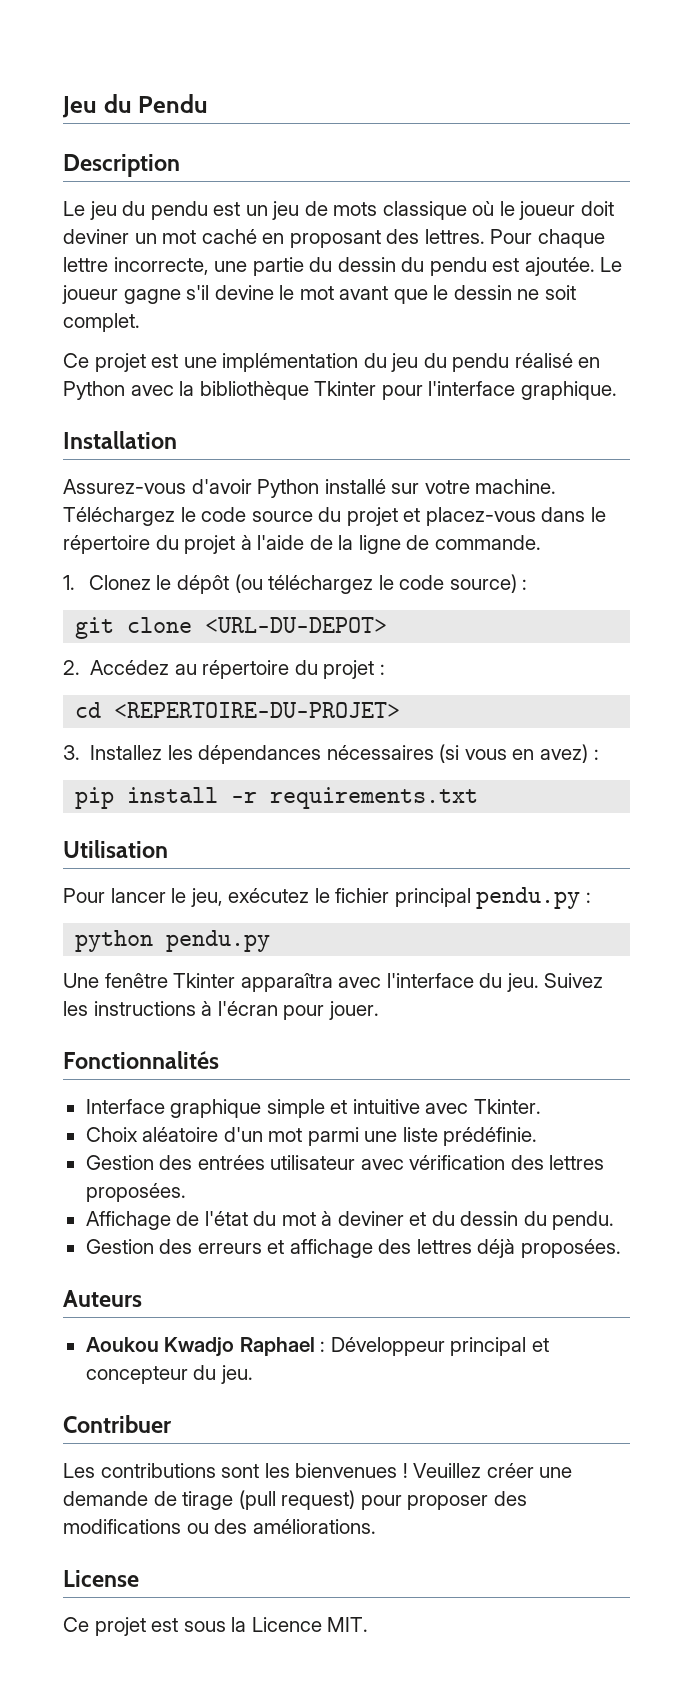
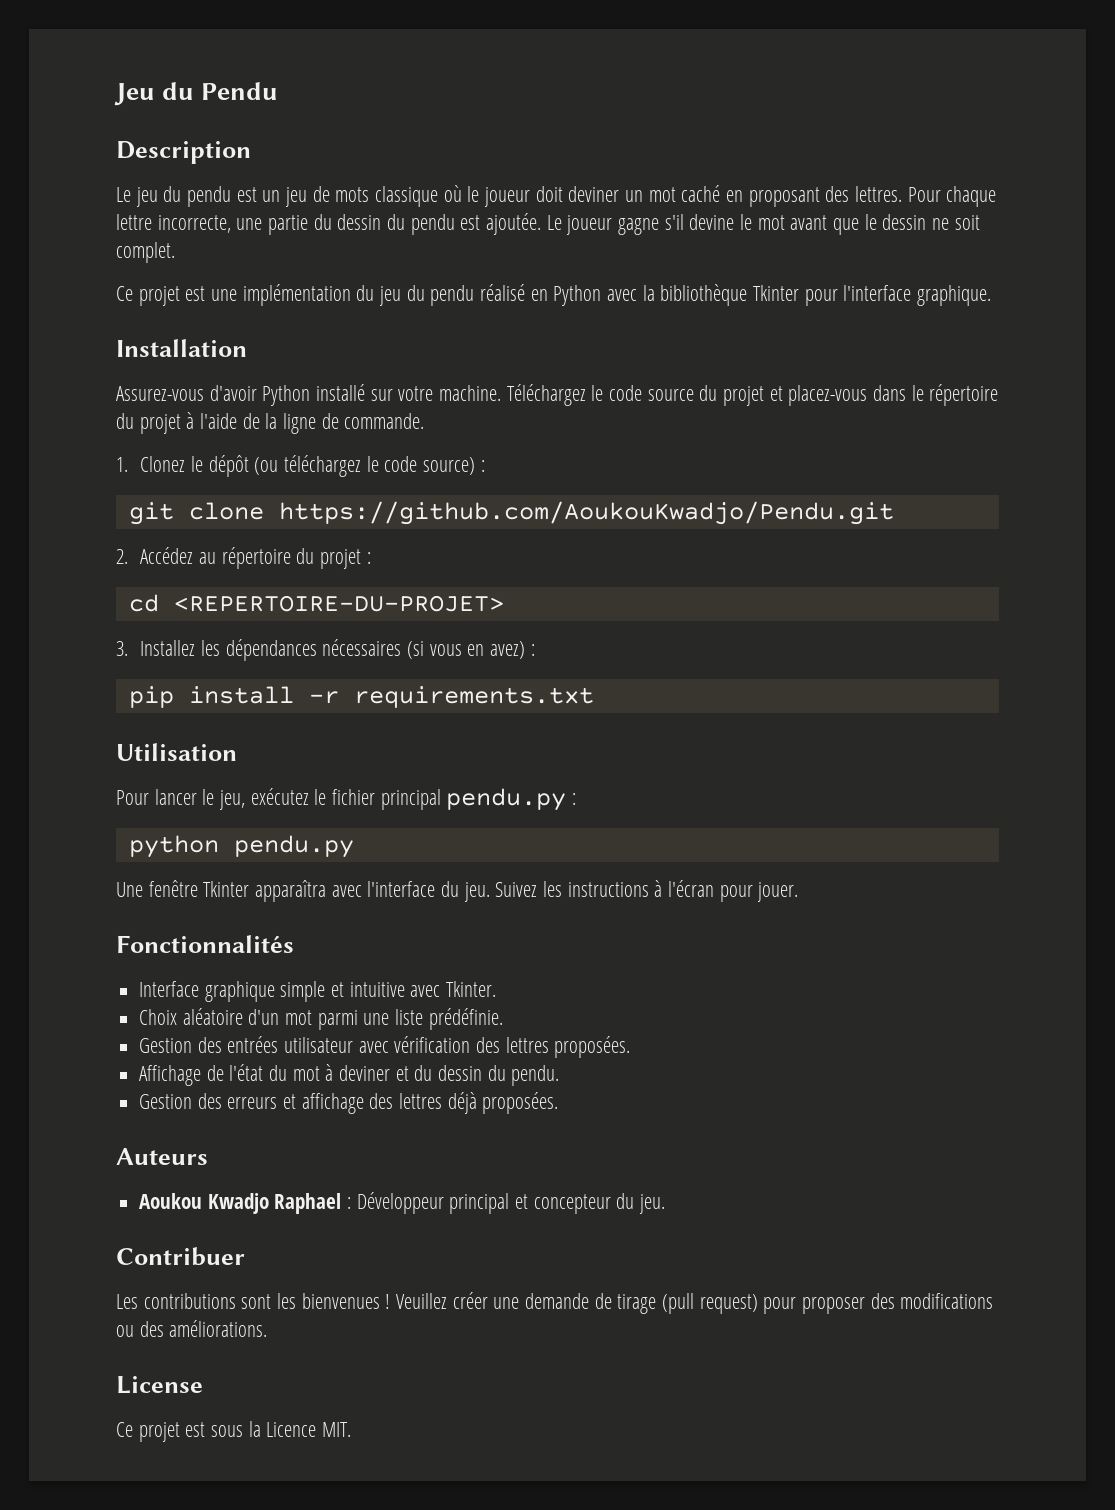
- git clone <URL-DU-DEPOT>
+ git clone https://github.com/AoukouKwadjo/Pendu.git

